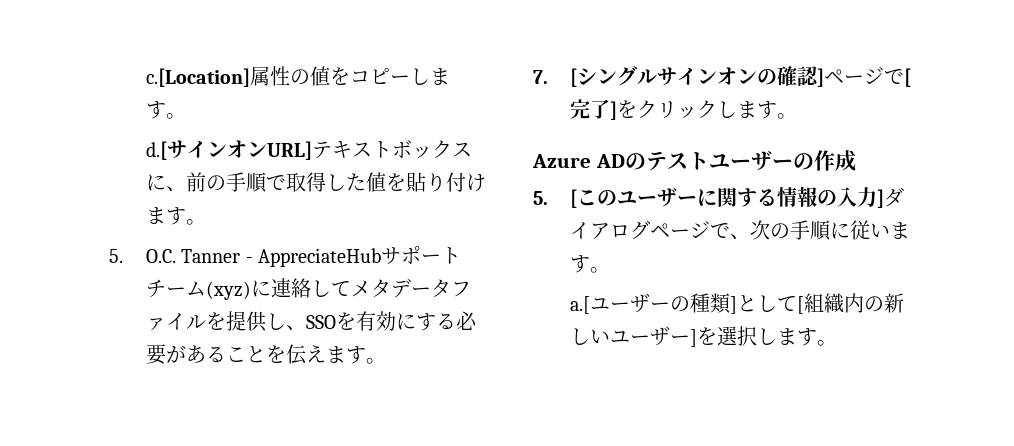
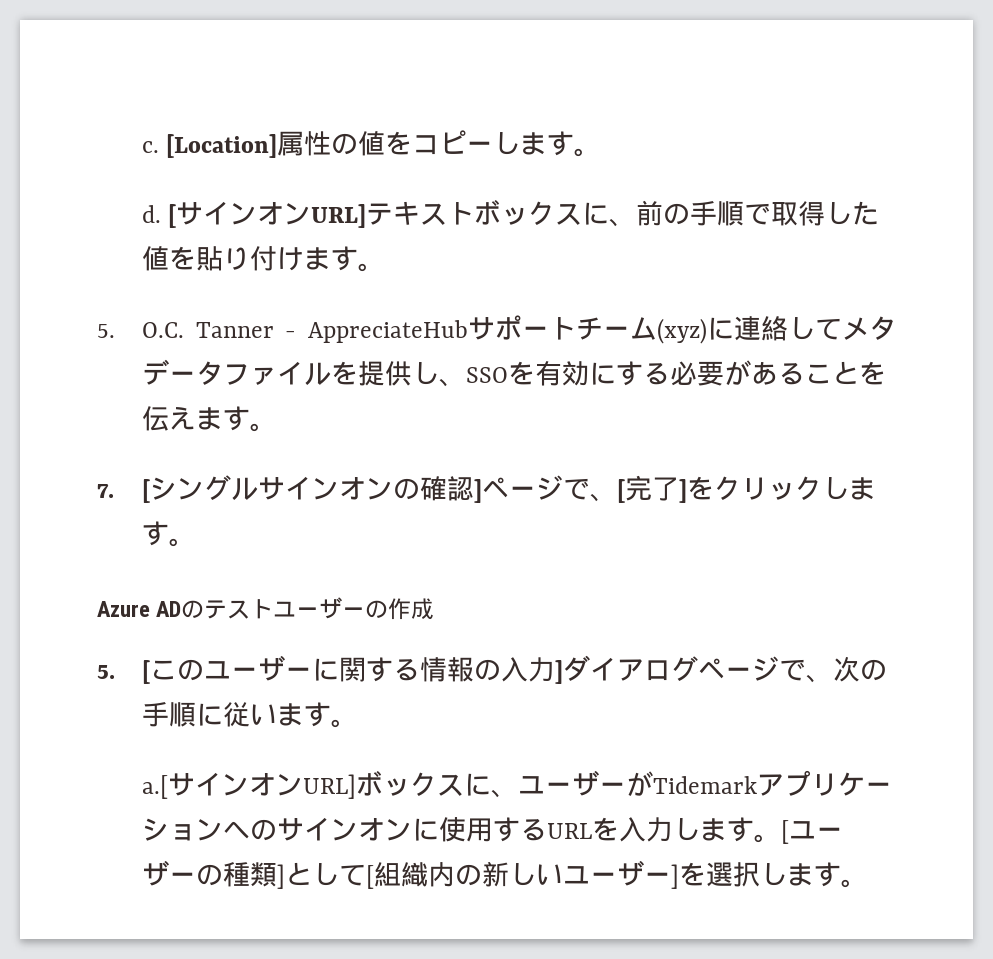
- c.[Location]属性の値をコピーします。
+ c. [Location]属性の値をコピーします。
- d.[サインオンURL]テキストボックスに、前の手順で取得した値を貼り付けます。
+ d. [サインオンURL]テキストボックスに、前の手順で取得した値を貼り付けます。
- 7. [シングルサインオンの確認]ページで[完了]をクリックします。
+ 7. [シングルサインオンの確認]ページで、[完了]をクリックします。
- a.[ユーザーの種類]として[組織内の新しいユーザー]を選択します。
+ a.[サインオンURL]ボックスに、ユーザーがTidemarkアプリケーションへのサインオンに使用するURLを入力します。[ユーザーの種類]として[組織内の新しいユーザー]を選択します。

